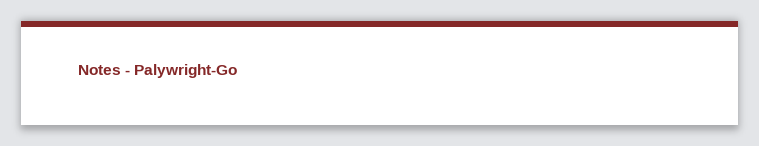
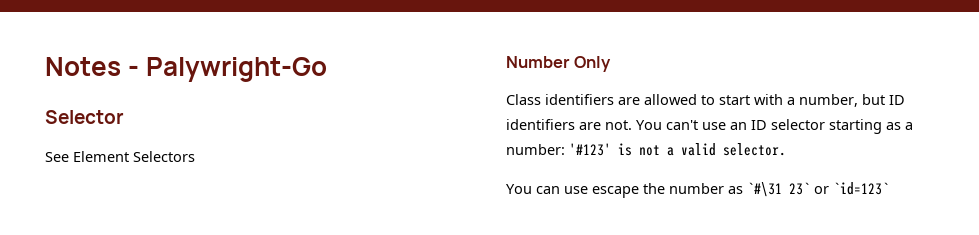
+ Selector
+ See Element Selectors
+ Number Only
+ Class identifiers are allowed to start with a number, but ID identifiers are not. You can't use an ID selector starting as a number: '#123' is not a valid selector.
+ You can use escape the number as `#\31 23` or `id=123`

